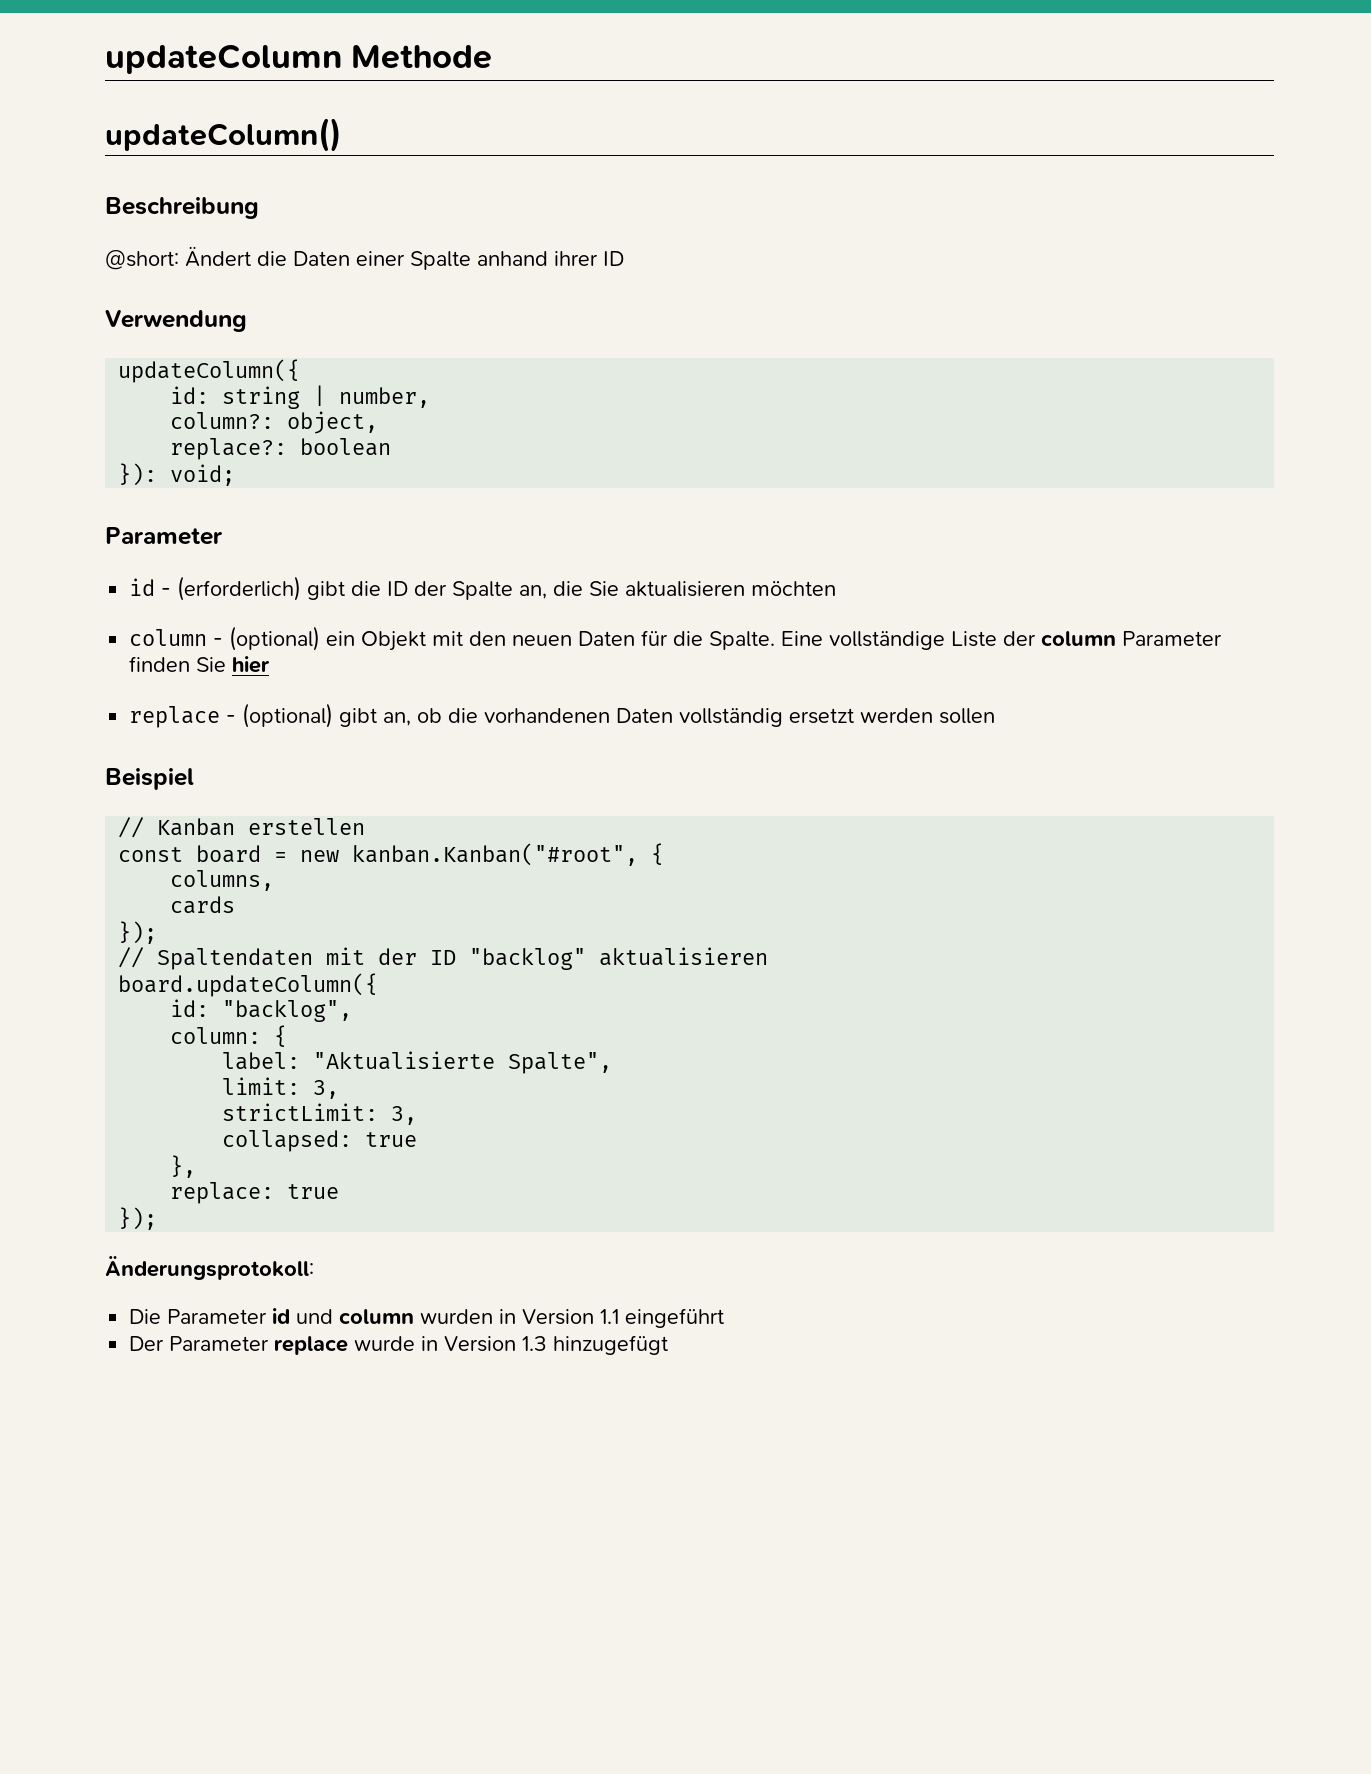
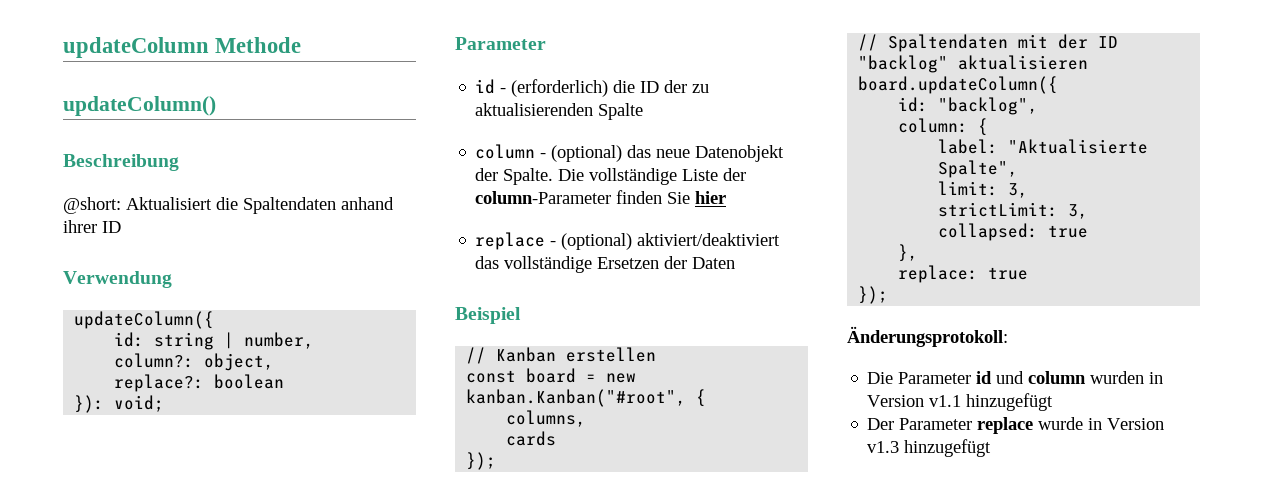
- @short: Ändert die Daten einer Spalte anhand ihrer ID
+ @short: Aktualisiert die Spaltendaten anhand ihrer ID
- id - (erforderlich) gibt die ID der Spalte an, die Sie aktualisieren möchten
- column - (optional) ein Objekt mit den neuen Daten für die Spalte. Eine vollständige Liste der column Parameter finden Sie hier
+ id - (erforderlich) die ID der zu aktualisierenden Spalte
+ column - (optional) das neue Datenobjekt der Spalte. Die vollständige Liste der column-Parameter finden Sie hier
- replace - (optional) gibt an, ob die vorhandenen Daten vollständig ersetzt werden sollen
+ replace - (optional) aktiviert/deaktiviert das vollständige Ersetzen der Daten
- Die Parameter id und column wurden in Version 1.1 eingeführt
+ Die Parameter id und column wurden in Version v1.1 hinzugefügt
- Der Parameter replace wurde in Version 1.3 hinzugefügt
+ Der Parameter replace wurde in Version v1.3 hinzugefügt

